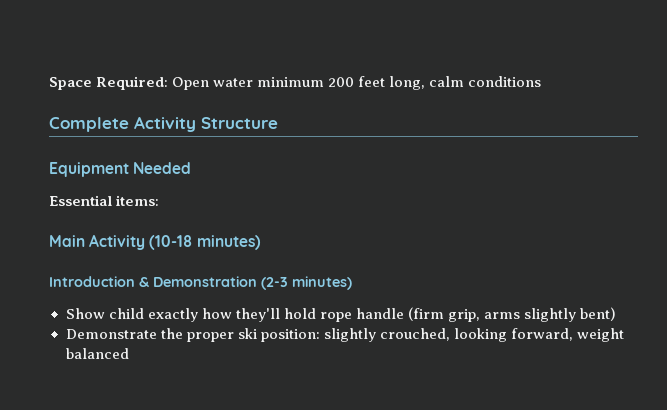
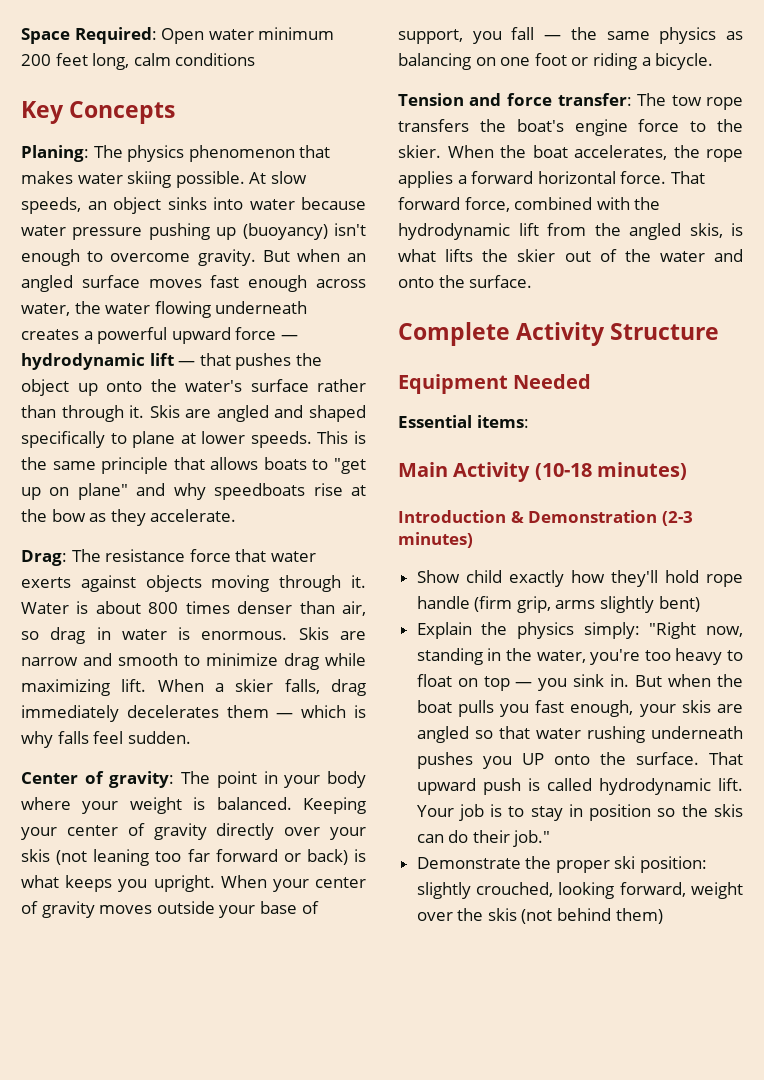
+ Key Concepts
+ Planing: The physics phenomenon that makes water skiing possible. At slow speeds, an object sinks into water because water pressure pushing up (buoyancy) isn't enough to overcome gravity. But when an angled surface moves fast enough across water, the water flowing underneath creates a powerful upward force — hydrodynamic lift — that pushes the object up onto the water's surface rather than through it. Skis are angled and shaped specifically to plane at lower speeds. This is the same principle that allows boats to "get up on plane" and why speedboats rise at the bow as they accelerate.
+ Drag: The resistance force that water exerts against objects moving through it. Water is about 800 times denser than air, so drag in water is enormous. Skis are narrow and smooth to minimize drag while maximizing lift. When a skier falls, drag immediately decelerates them — which is why falls feel sudden.
+ Center of gravity: The point in your body where your weight is balanced. Keeping your center of gravity directly over your skis (not leaning too far forward or back) is what keeps you upright. When your center of gravity moves outside your base of support, you fall — the same physics as balancing on one foot or riding a bicycle.
+ Tension and force transfer: The tow rope transfers the boat's engine force to the skier. When the boat accelerates, the rope applies a forward horizontal force. That forward force, combined with the hydrodynamic lift from the angled skis, is what lifts the skier out of the water and onto the surface.
+ Explain the physics simply: "Right now, standing in the water, you're too heavy to float on top — you sink in. But when the boat pulls you fast enough, your skis are angled so that water rushing underneath pushes you UP onto the surface. That upward push is called hydrodynamic lift. Your job is to stay in position so the skis can do their job."
- Demonstrate the proper ski position: slightly crouched, looking forward, weight balanced
+ Demonstrate the proper ski position: slightly crouched, looking forward, weight over the skis (not behind them)

